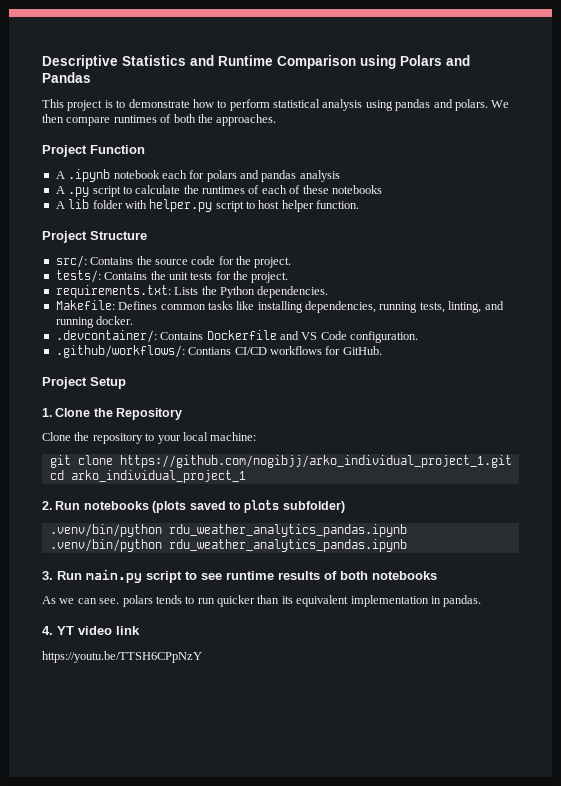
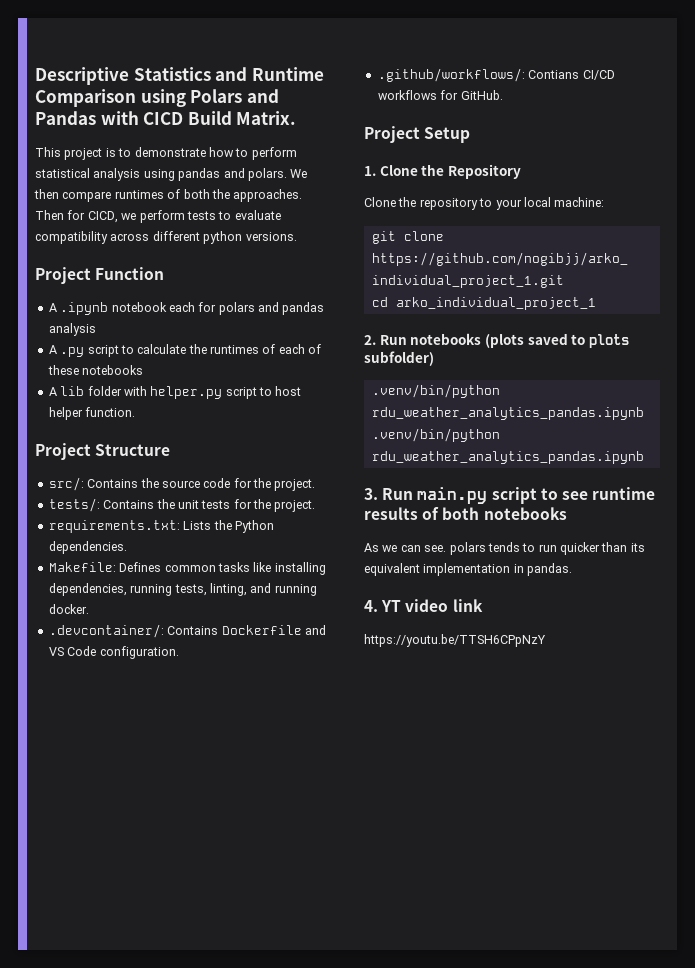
- Descriptive Statistics and Runtime Comparison using Polars and Pandas
+ Descriptive Statistics and Runtime Comparison using Polars and Pandas with CICD Build Matrix.
+ Then for CICD, we perform tests to evaluate compatibility across different python versions.

